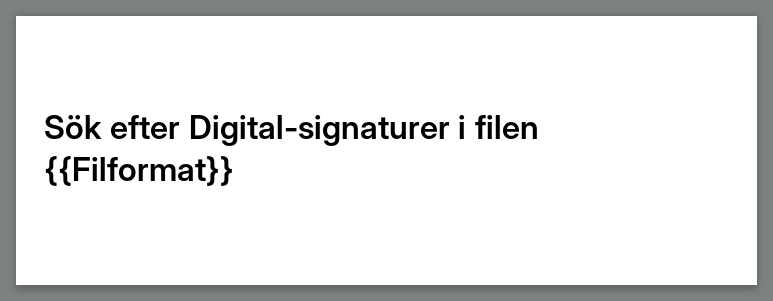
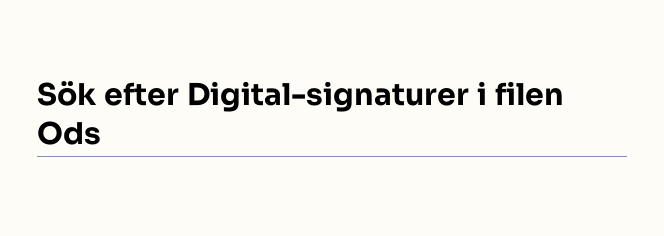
- Sök efter Digital-signaturer i filen {{Filformat}}
+ Sök efter Digital-signaturer i filen Ods

